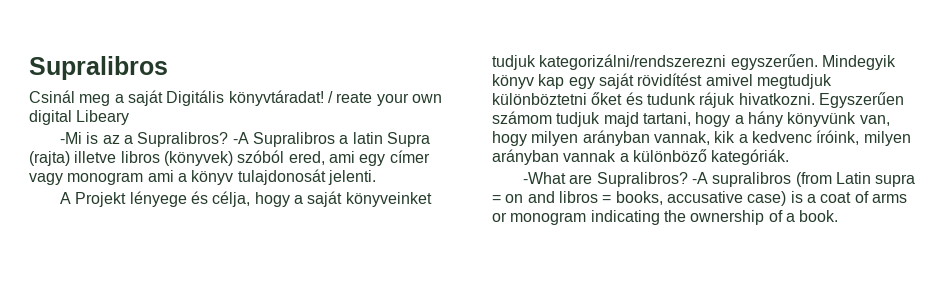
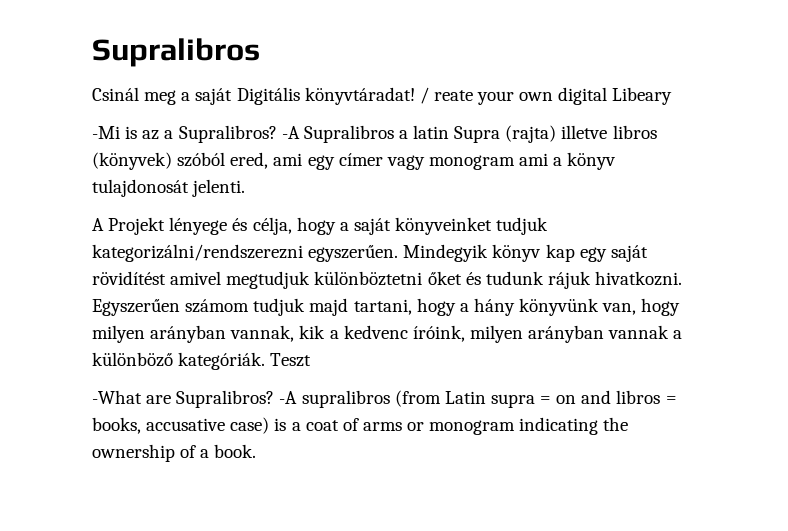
+ Teszt

